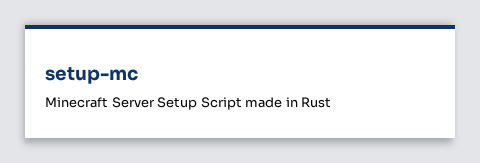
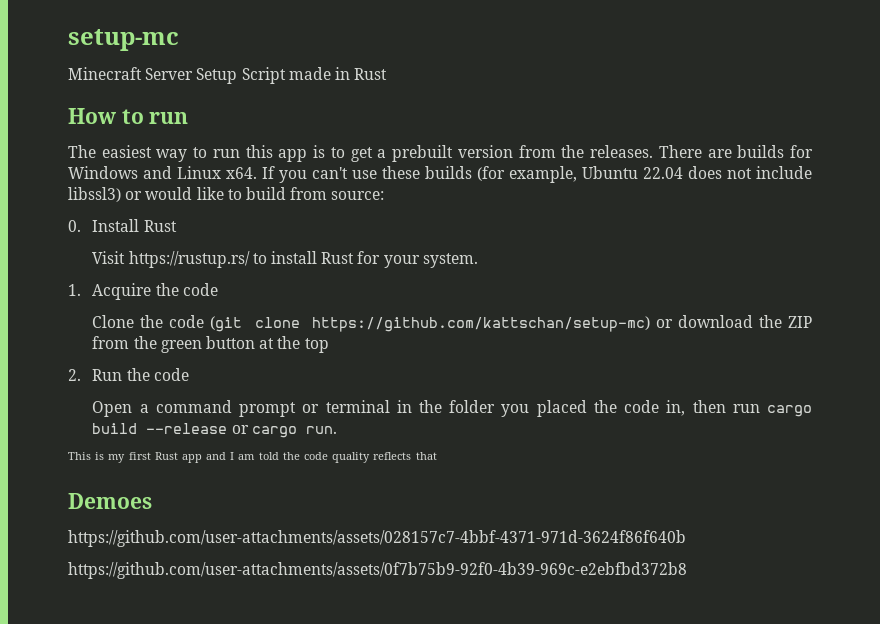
+ How to run
+ The easiest way to run this app is to get a prebuilt version from the releases. There are builds for Windows and Linux x64. If you can't use these builds (for example, Ubuntu 22.04 does not include libssl3) or would like to build from source:
+ 0. Install Rust
+ Visit https://rustup.rs/ to install Rust for your system.
+ 1. Acquire the code
+ Clone the code (git clone https://github.com/kattschan/setup-mc) or download the ZIP from the green button at the top
+ 2. Run the code
+ Open a command prompt or terminal in the folder you placed the code in, then run cargo build --release or cargo run.
+ This is my first Rust app and I am told the code quality reflects that
+ Demoes
+ https://github.com/user-attachments/assets/028157c7-4bbf-4371-971d-3624f86f640b
+ https://github.com/user-attachments/assets/0f7b75b9-92f0-4b39-969c-e2ebfbd372b8

